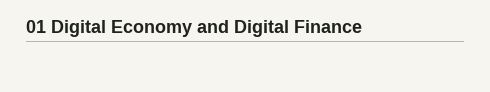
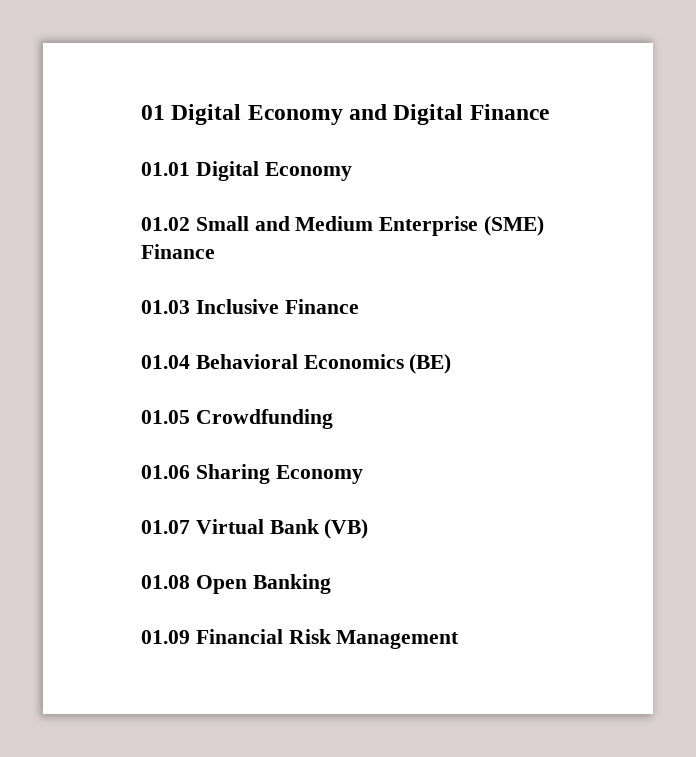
+ 01.01 Digital Economy
+ 01.02 Small and Medium Enterprise (SME) Finance
+ 01.03 Inclusive Finance
+ 01.04 Behavioral Economics (BE)
+ 01.05 Crowdfunding
+ 01.06 Sharing Economy
+ 01.07 Virtual Bank (VB)
+ 01.08 Open Banking
+ 01.09 Financial Risk Management

